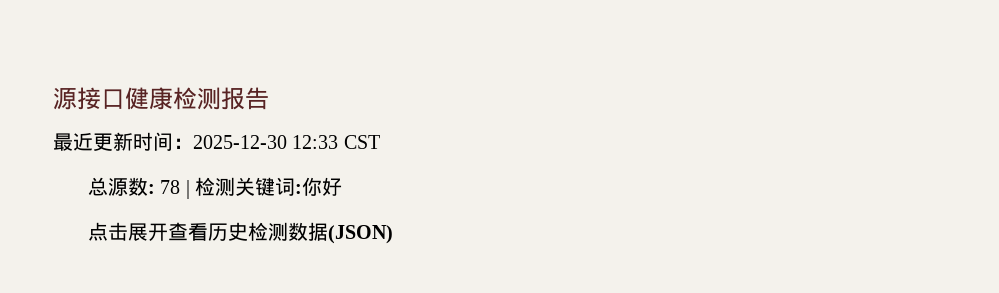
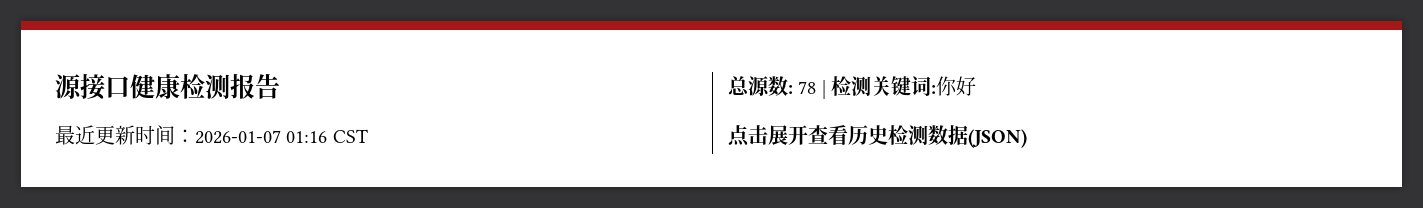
- 最近更新时间：2025-12-30 12:33 CST
+ 最近更新时间：2026-01-07 01:16 CST

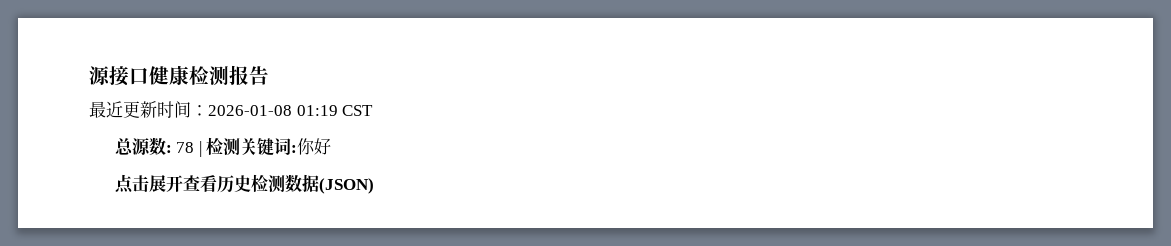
- 最近更新时间：2026-01-07 01:16 CST
+ 最近更新时间：2026-01-08 01:19 CST

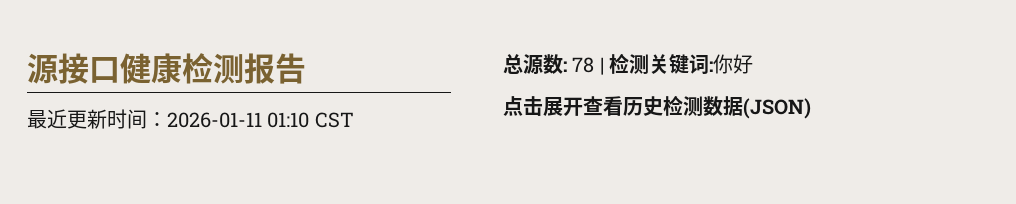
- 最近更新时间：2026-01-08 01:19 CST
+ 最近更新时间：2026-01-11 01:10 CST

